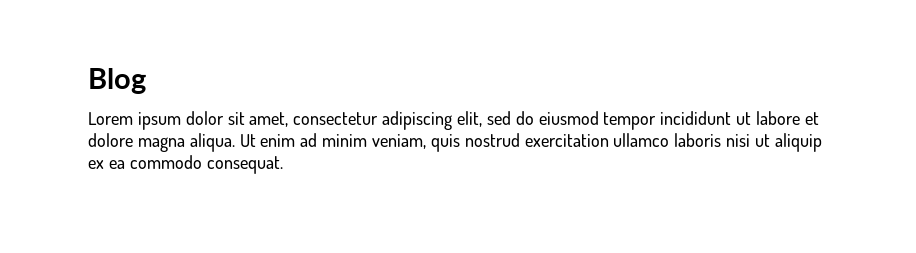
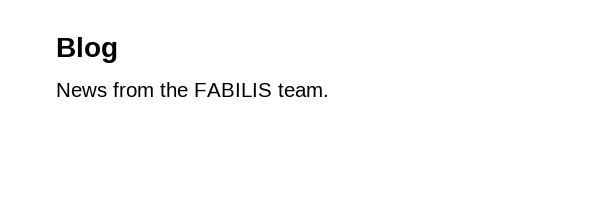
- Lorem ipsum dolor sit amet, consectetur adipiscing elit, sed do eiusmod tempor incididunt ut labore et dolore magna aliqua. Ut enim ad minim veniam, quis nostrud exercitation ullamco laboris nisi ut aliquip ex ea commodo consequat.
+ News from the FABILIS team.

